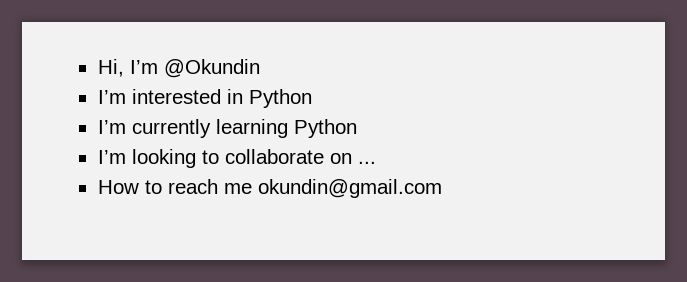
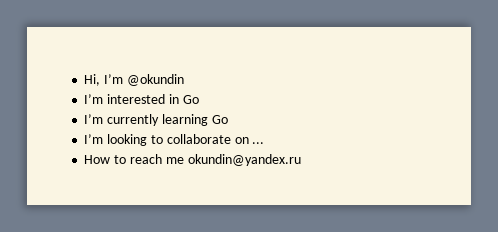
- Hi, I’m @Okundin
+ Hi, I’m @okundin
- I’m interested in Python
+ I’m interested in Go
- I’m currently learning Python
+ I’m currently learning Go
- How to reach me okundin@gmail.com
+ How to reach me okundin@yandex.ru

